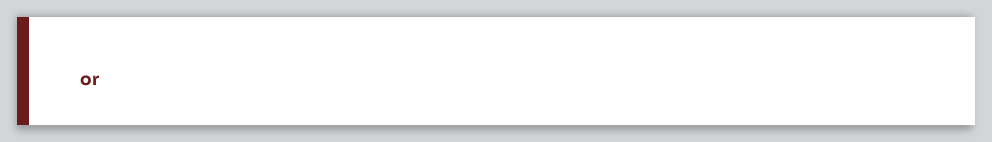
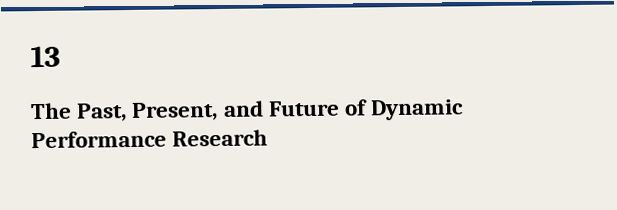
- or
+ 13
+ The Past, Present, and Future of Dynamic Performance Research

